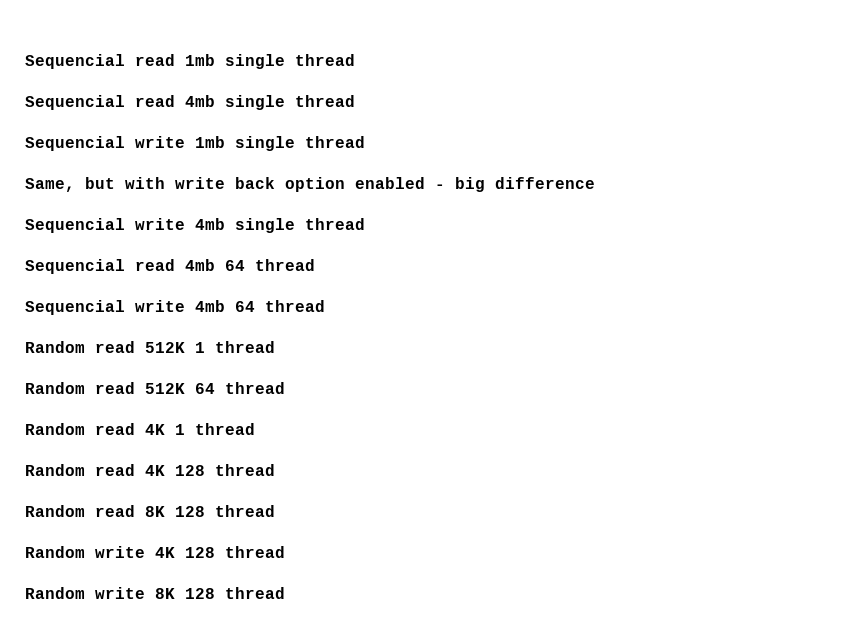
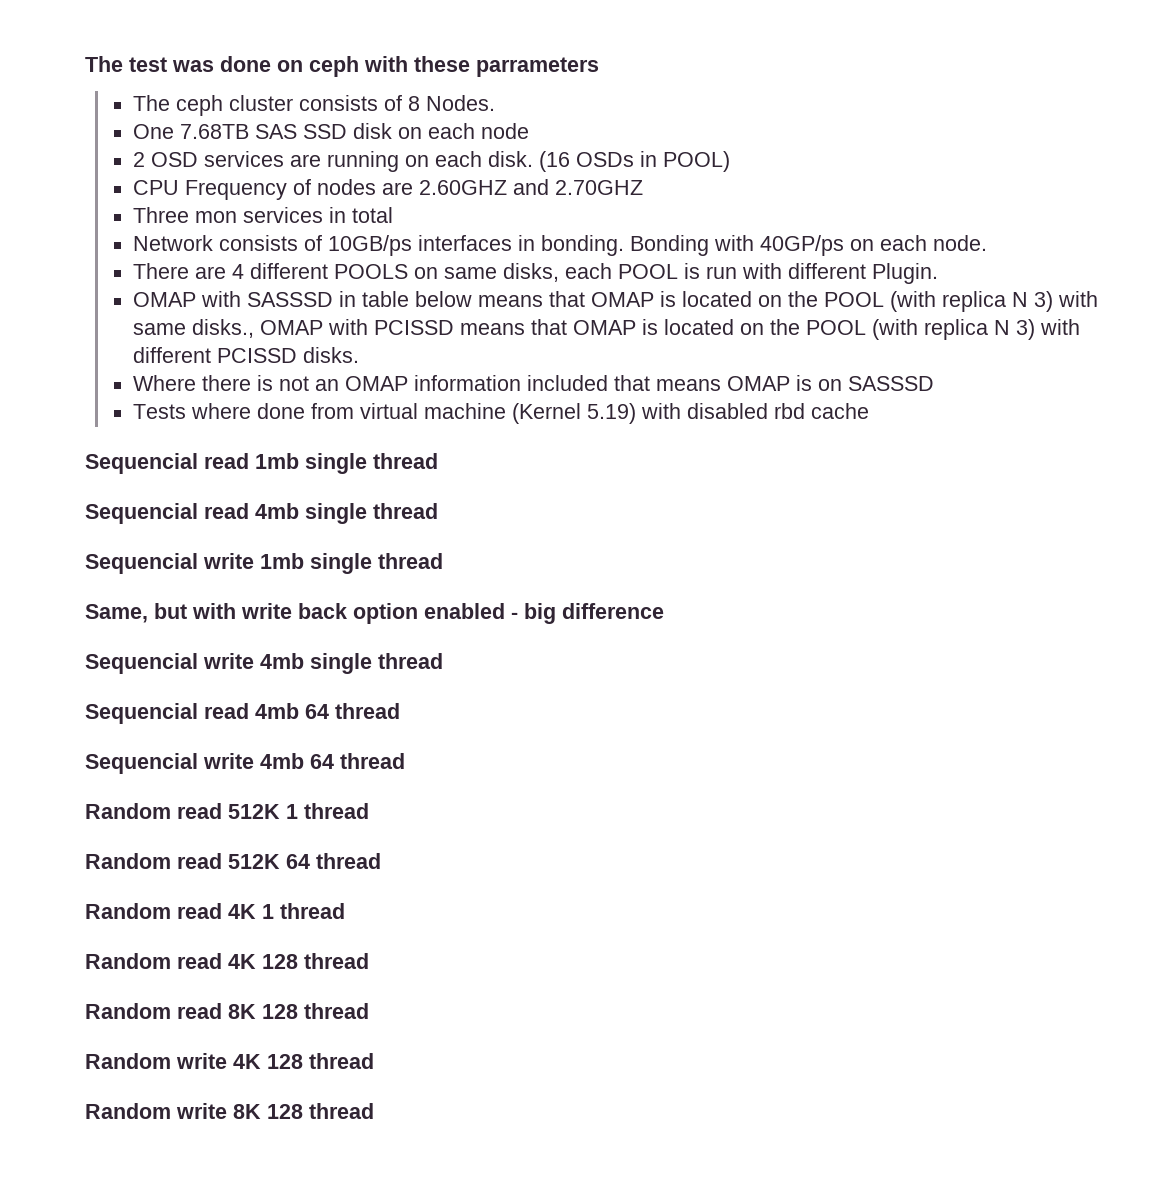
+ The test was done on ceph with these parrameters
+ The ceph cluster consists of 8 Nodes.
+ One 7.68TB SAS SSD disk on each node
+ 2 OSD services are running on each disk. (16 OSDs in POOL)
+ CPU Frequency of nodes are 2.60GHZ and 2.70GHZ
+ Three mon services in total
+ Network consists of 10GB/ps interfaces in bonding. Bonding with 40GP/ps on each node.
+ There are 4 different POOLS on same disks, each POOL is run with different Plugin.
+ OMAP with SASSSD in table below means that OMAP is located on the POOL (with replica N 3) with same disks., OMAP with PCISSD means that OMAP is located on the POOL (with replica N 3) with different PCISSD disks.
+ Where there is not an OMAP information included that means OMAP is on SASSSD
+ Tests where done from virtual machine (Kernel 5.19) with disabled rbd cache

